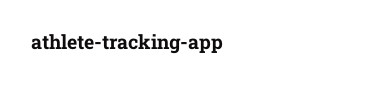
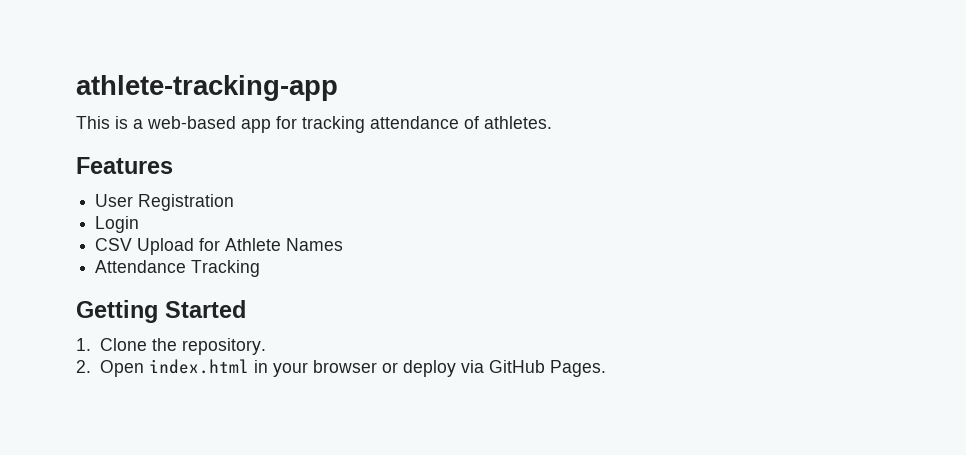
+ This is a web-based app for tracking attendance of athletes.
+ Features
+ User Registration
+ Login
+ CSV Upload for Athlete Names
+ Attendance Tracking
+ Getting Started
+ 1. Clone the repository.
+ 2. Open index.html in your browser or deploy via GitHub Pages.

